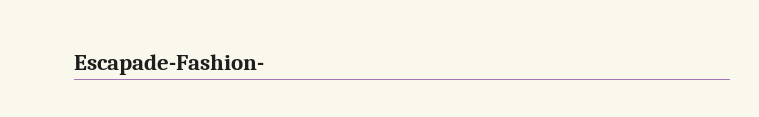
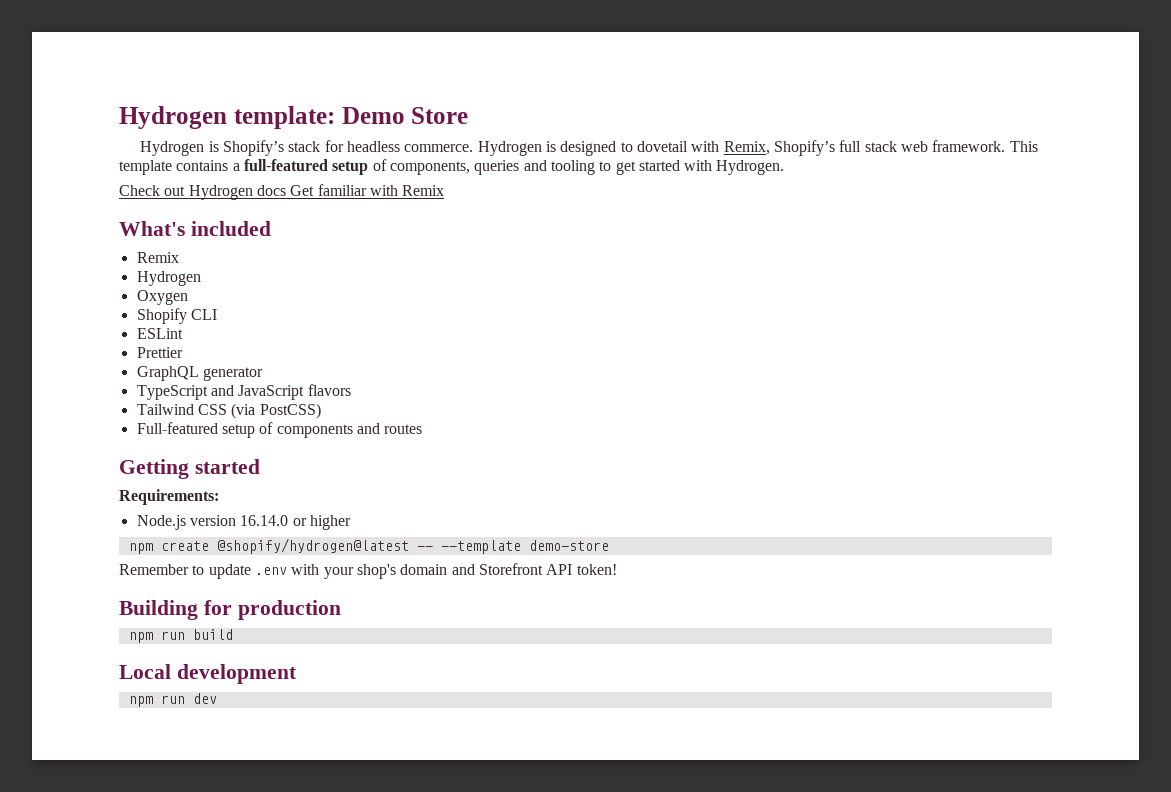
- Escapade-Fashion-
+ Hydrogen template: Demo Store
+ Hydrogen is Shopify’s stack for headless commerce. Hydrogen is designed to dovetail with Remix, Shopify’s full stack web framework. This template contains a full-featured setup of components, queries and tooling to get started with Hydrogen.
+ Check out Hydrogen docs Get familiar with Remix
+ What's included
+ Remix
+ Hydrogen
+ Oxygen
+ Shopify CLI
+ ESLint
+ Prettier
+ GraphQL generator
+ TypeScript and JavaScript flavors
+ Tailwind CSS (via PostCSS)
+ Full-featured setup of components and routes
+ Getting started
+ Requirements:
+ Node.js version 16.14.0 or higher
+ npm create @shopify/hydrogen@latest -- --template demo-store
+ Remember to update .env with your shop's domain and Storefront API token!
+ Building for production
+ npm run build
+ Local development
+ npm run dev

